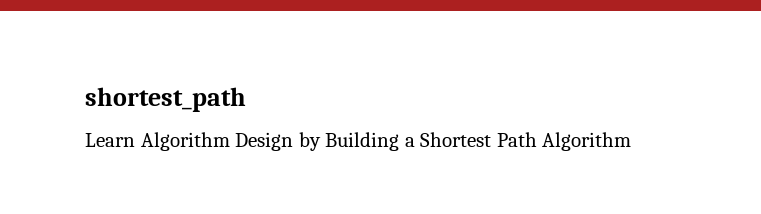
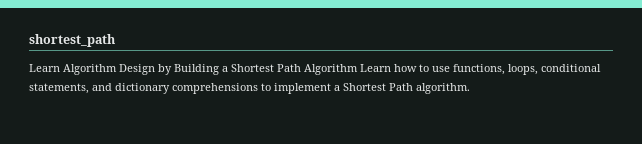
- Learn Algorithm Design by Building a Shortest Path Algorithm
+ Learn Algorithm Design by Building a Shortest Path Algorithm Learn how to use functions, loops, conditional statements, and dictionary comprehensions to implement a Shortest Path algorithm.

